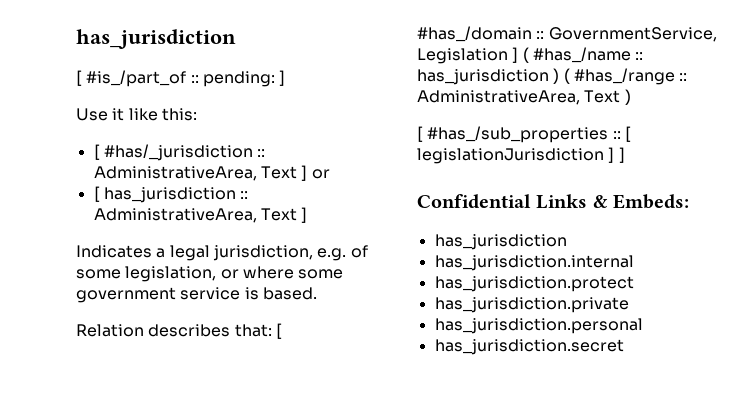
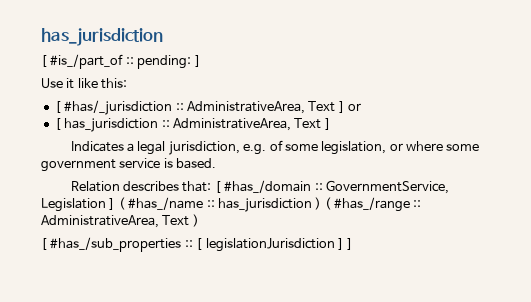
- Confidential Links & Embeds:
- has_jurisdiction
- has_jurisdiction.internal
- has_jurisdiction.protect
- has_jurisdiction.private
- has_jurisdiction.personal
- has_jurisdiction.secret

